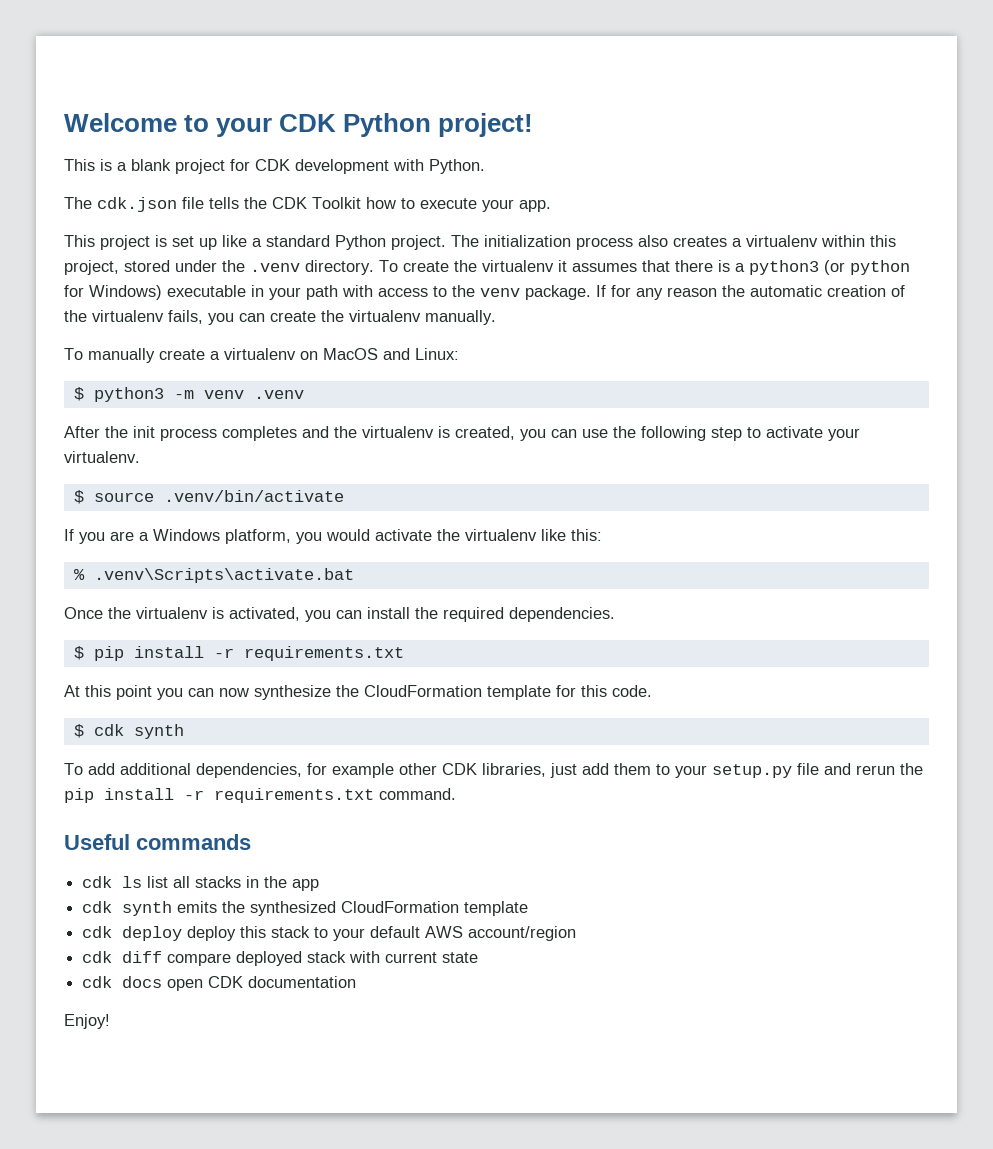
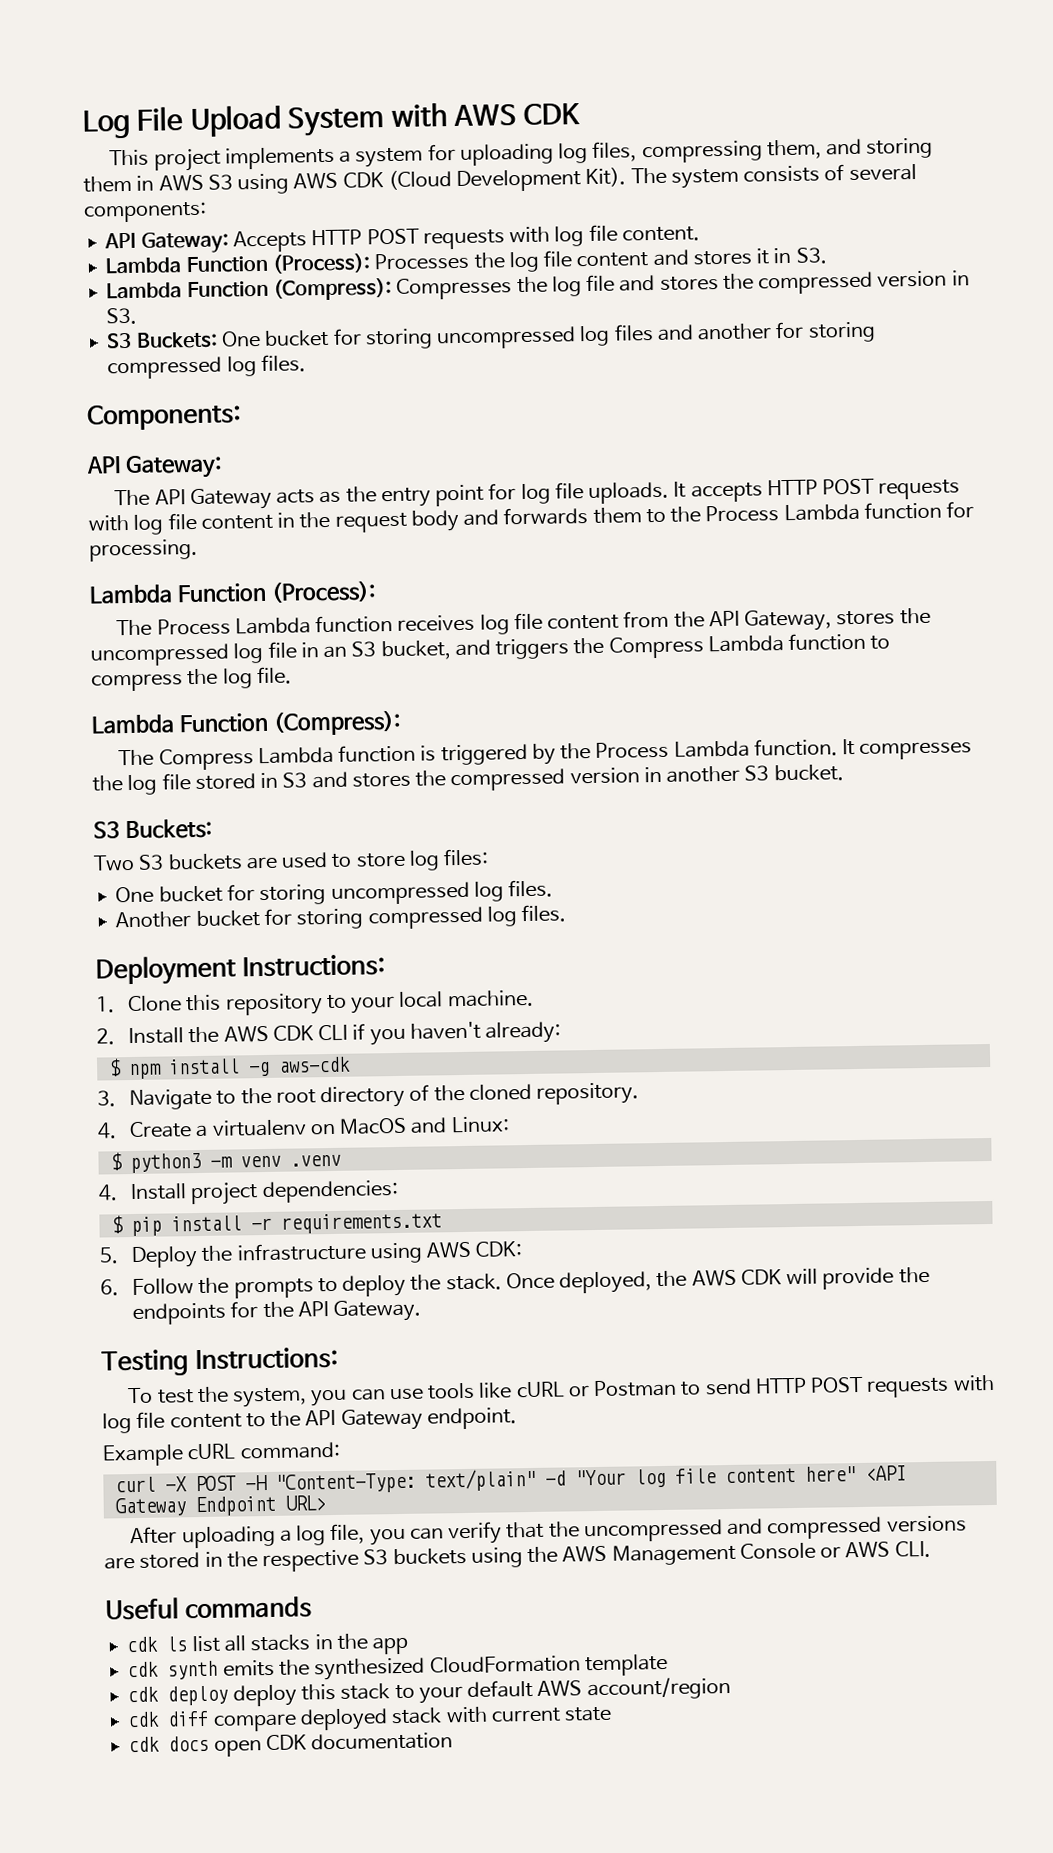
- Welcome to your CDK Python project!
- This is a blank project for CDK development with Python.
- The cdk.json file tells the CDK Toolkit how to execute your app.
- This project is set up like a standard Python project. The initialization process also creates a virtualenv within this project, stored under the .venv directory. To create the virtualenv it assumes that there is a python3 (or python for Windows) executable in your path with access to the venv package. If for any reason the automatic creation of the virtualenv fails, you can create the virtualenv manually.
- To manually create a virtualenv on MacOS and Linux:
+ Log File Upload System with AWS CDK
+ This project implements a system for uploading log files, compressing them, and storing them in AWS S3 using AWS CDK (Cloud Development Kit). The system consists of several components:
+ API Gateway: Accepts HTTP POST requests with log file content.
+ Lambda Function (Process): Processes the log file content and stores it in S3.
+ Lambda Function (Compress): Compresses the log file and stores the compressed version in S3.
+ S3 Buckets: One bucket for storing uncompressed log files and another for storing compressed log files.
+ Components:
+ API Gateway:
+ The API Gateway acts as the entry point for log file uploads. It accepts HTTP POST requests with log file content in the request body and forwards them to the Process Lambda function for processing.
+ Lambda Function (Process):
+ The Process Lambda function receives log file content from the API Gateway, stores the uncompressed log file in an S3 bucket, and triggers the Compress Lambda function to compress the log file.
+ Lambda Function (Compress):
+ The Compress Lambda function is triggered by the Process Lambda function. It compresses the log file stored in S3 and stores the compressed version in another S3 bucket.
+ S3 Buckets:
+ Two S3 buckets are used to store log files:
+ One bucket for storing uncompressed log files.
+ Another bucket for storing compressed log files.
+ Deployment Instructions:
+ 1. Clone this repository to your local machine.
+ 2. Install the AWS CDK CLI if you haven't already:
+ $ npm install -g aws-cdk
+ 3. Navigate to the root directory of the cloned repository.
+ 4. Create a virtualenv on MacOS and Linux:
- After the init process completes and the virtualenv is created, you can use the following step to activate your virtualenv.
- $ source .venv/bin/activate
- If you are a Windows platform, you would activate the virtualenv like this:
- % .venv\Scripts\activate.bat
- Once the virtualenv is activated, you can install the required dependencies.
+ 4. Install project dependencies:
- At this point you can now synthesize the CloudFormation template for this code.
- $ cdk synth
- To add additional dependencies, for example other CDK libraries, just add them to your setup.py file and rerun the pip install -r requirements.txt command.
+ 5. Deploy the infrastructure using AWS CDK:
+ 6. Follow the prompts to deploy the stack. Once deployed, the AWS CDK will provide the endpoints for the API Gateway.
+ Testing Instructions:
+ To test the system, you can use tools like cURL or Postman to send HTTP POST requests with log file content to the API Gateway endpoint.
+ Example cURL command:
+ curl -X POST -H "Content-Type: text/plain" -d "Your log file content here" <API Gateway Endpoint URL>
+ After uploading a log file, you can verify that the uncompressed and compressed versions are stored in the respective S3 buckets using the AWS Management Console or AWS CLI.
- Enjoy!

